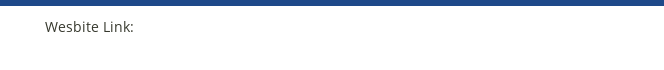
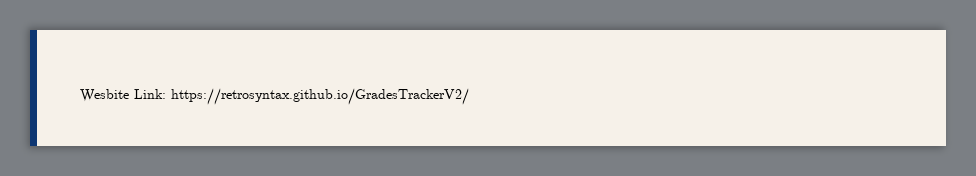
- Wesbite Link:
+ Wesbite Link: https://retrosyntax.github.io/GradesTrackerV2/

